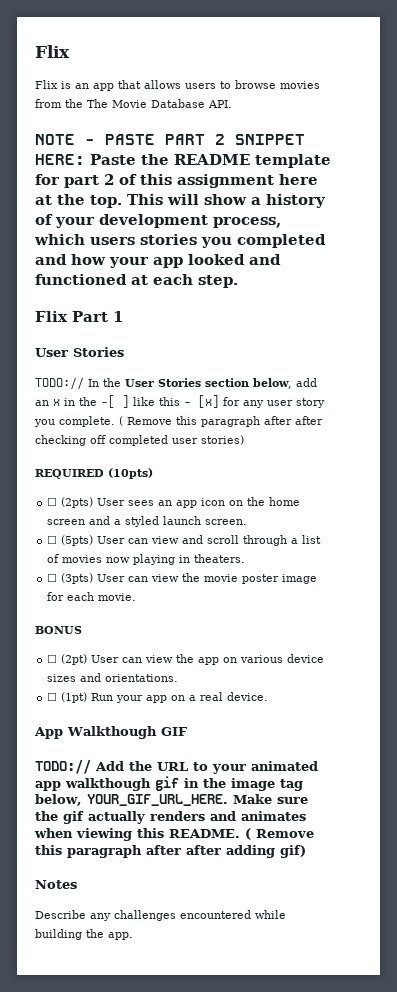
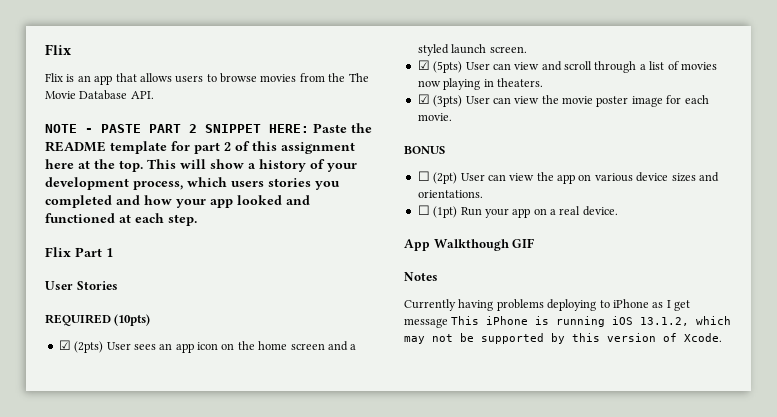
- TODO:// In the User Stories section below, add an x in the -[ ] like this - [x] for any user story you complete. ( Remove this paragraph after after checking off completed user stories)
- ☐ (2pts) User sees an app icon on the home screen and a styled launch screen.
+ ☑ (2pts) User sees an app icon on the home screen and a styled launch screen.
- ☐ (5pts) User can view and scroll through a list of movies now playing in theaters.
+ ☑ (5pts) User can view and scroll through a list of movies now playing in theaters.
- ☐ (3pts) User can view the movie poster image for each movie.
+ ☑ (3pts) User can view the movie poster image for each movie.
- TODO:// Add the URL to your animated app walkthough gif in the image tag below, YOUR_GIF_URL_HERE. Make sure the gif actually renders and animates when viewing this README. ( Remove this paragraph after after adding gif)
  Notes
- Describe any challenges encountered while building the app.
+ Currently having problems deploying to iPhone as I get message This iPhone is running iOS 13.1.2, which may not be supported by this version of Xcode.

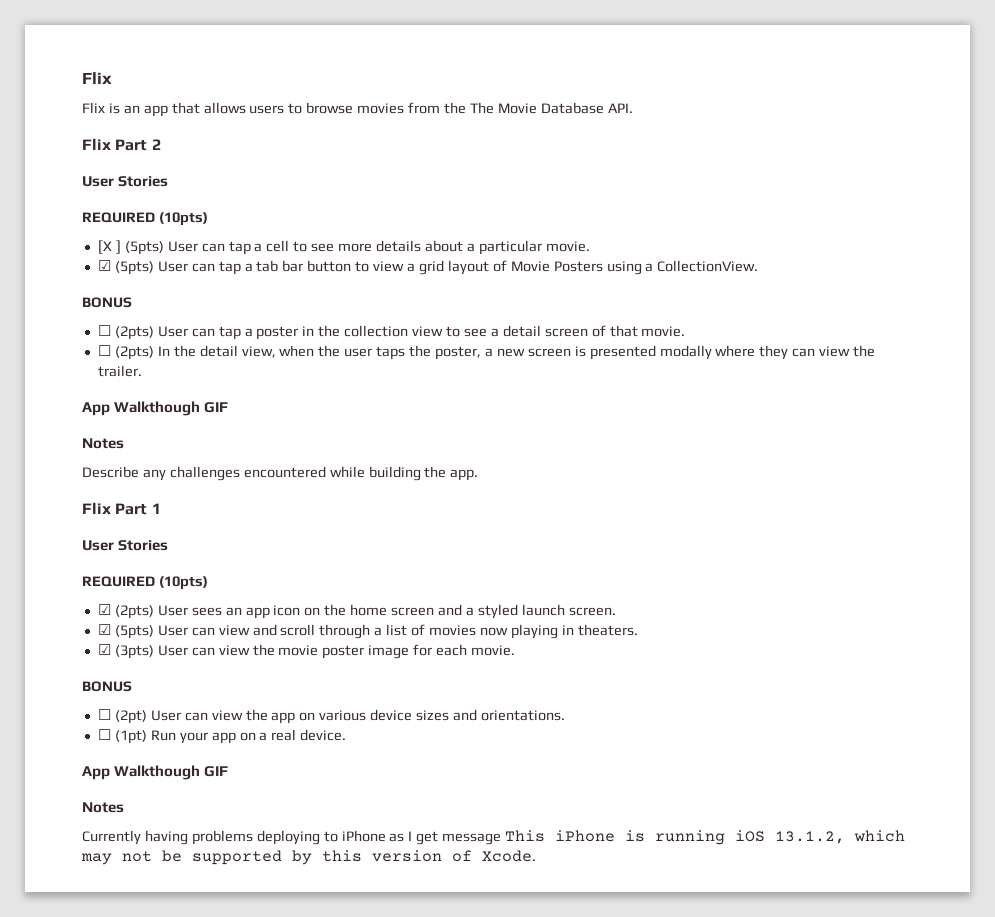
- NOTE - PASTE PART 2 SNIPPET HERE: Paste the README template for part 2 of this assignment here at the top. This will show a history of your development process, which users stories you completed and how your app looked and functioned at each step.
+ Flix Part 2
+ User Stories
+ REQUIRED (10pts)
+ [X ] (5pts) User can tap a cell to see more details about a particular movie.
+ ☑ (5pts) User can tap a tab bar button to view a grid layout of Movie Posters using a CollectionView.
+ BONUS
+ ☐ (2pts) User can tap a poster in the collection view to see a detail screen of that movie.
+ ☐ (2pts) In the detail view, when the user taps the poster, a new screen is presented modally where they can view the trailer.
+ App Walkthough GIF
+ Notes
+ Describe any challenges encountered while building the app.

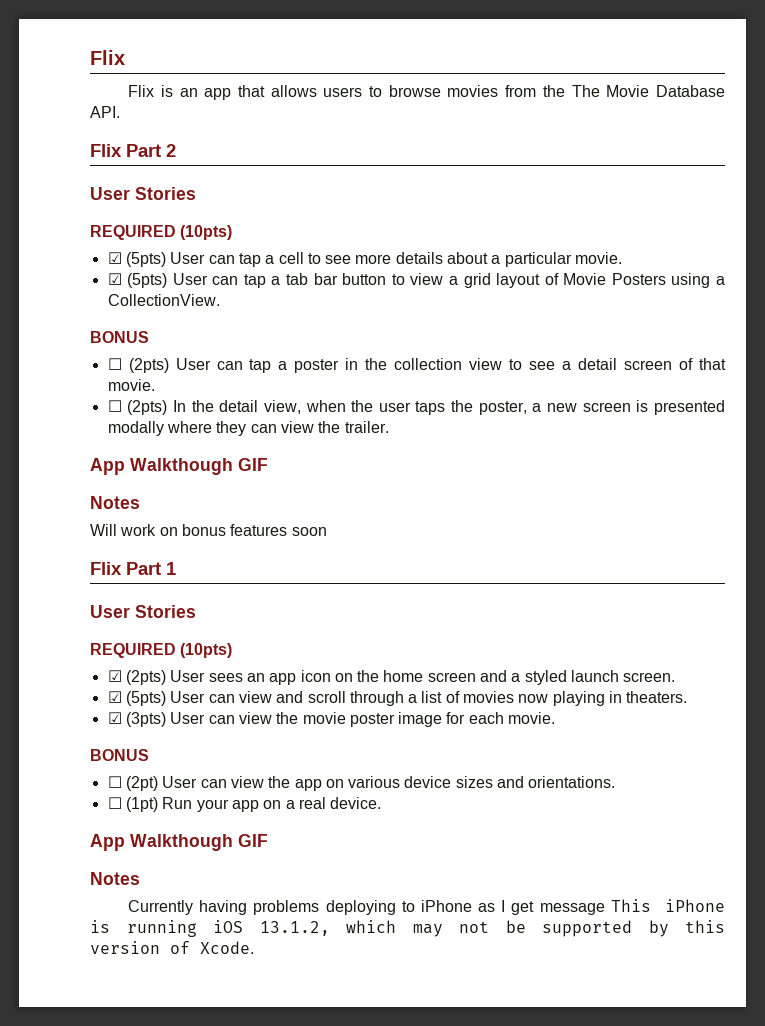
- [X ] (5pts) User can tap a cell to see more details about a particular movie.
+ ☑ (5pts) User can tap a cell to see more details about a particular movie.
- Describe any challenges encountered while building the app.
+ Will work on bonus features soon

